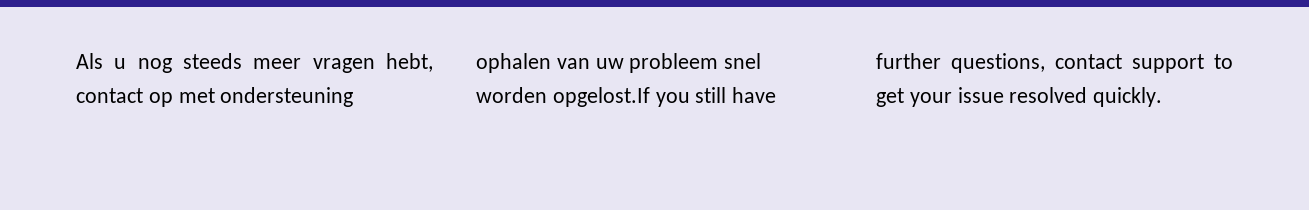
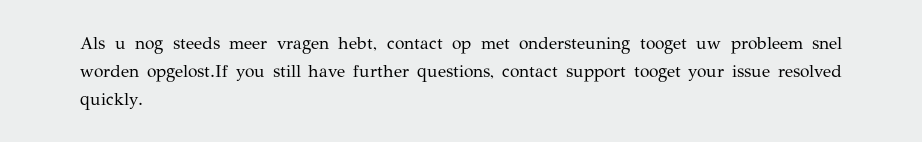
- Als u nog steeds meer vragen hebt, contact op met ondersteuning ophalen van uw probleem snel worden opgelost.If you still have further questions, contact support to get your issue resolved quickly.
+ Als u nog steeds meer vragen hebt, contact op met ondersteuning tooget uw probleem snel worden opgelost.If you still have further questions, contact support tooget your issue resolved quickly.

